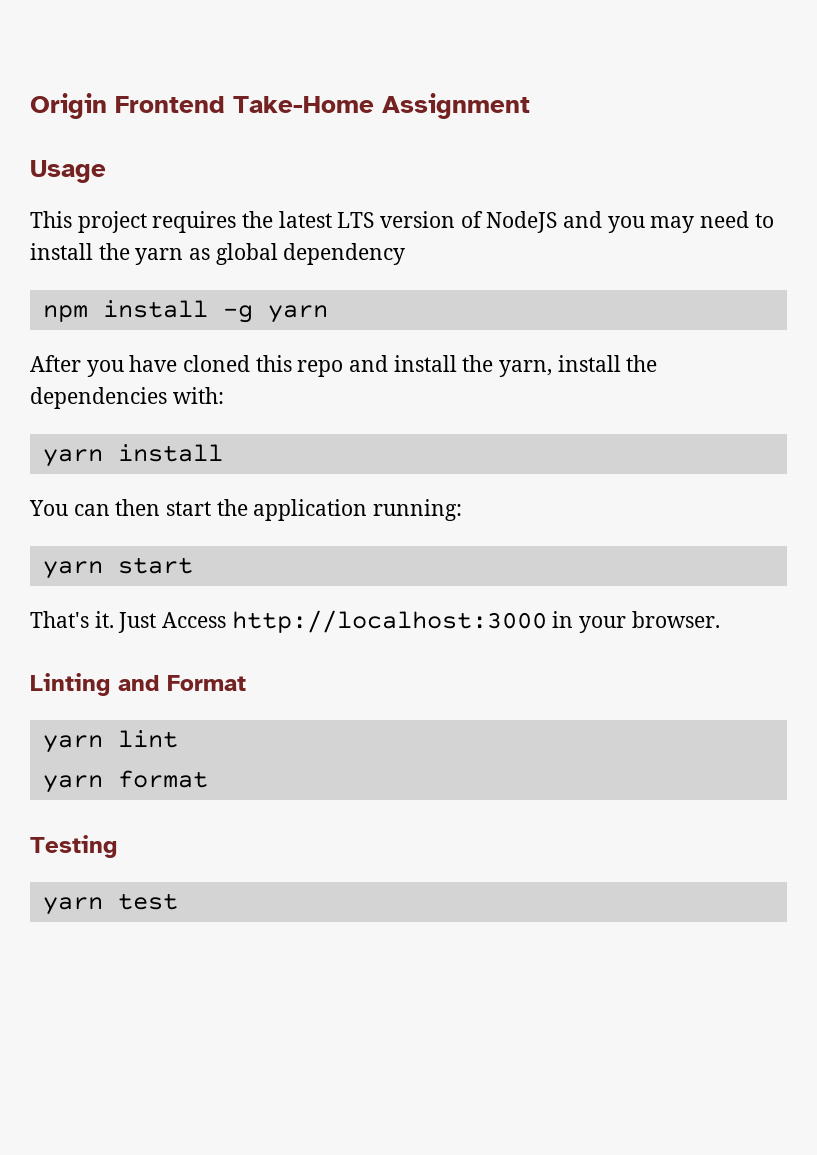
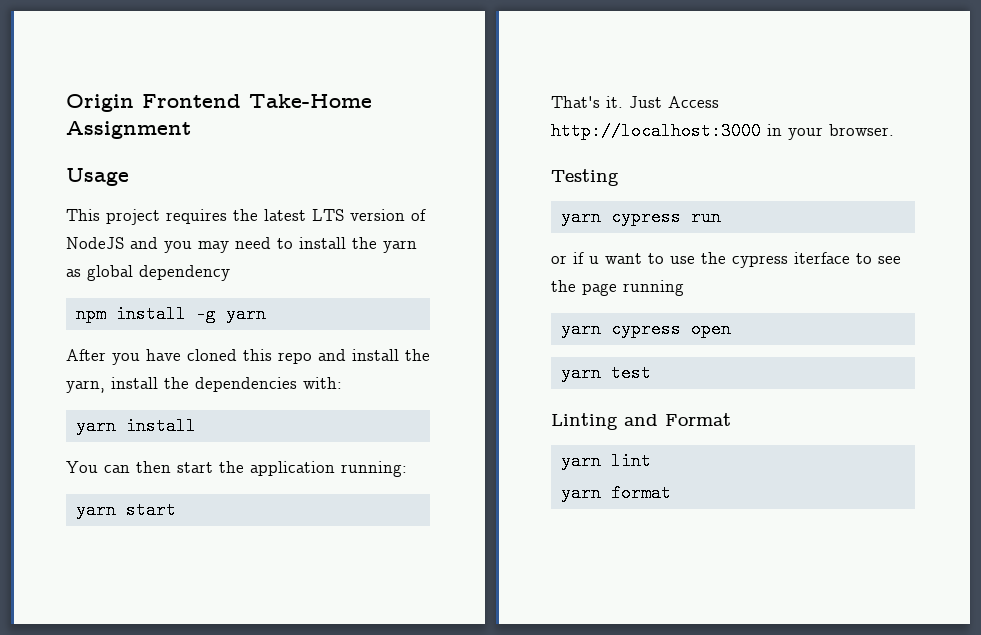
+ Testing
+ yarn cypress run
+ or if u want to use the cypress iterface to see the page running
+ yarn cypress open
+ yarn test
- Testing
- yarn test

